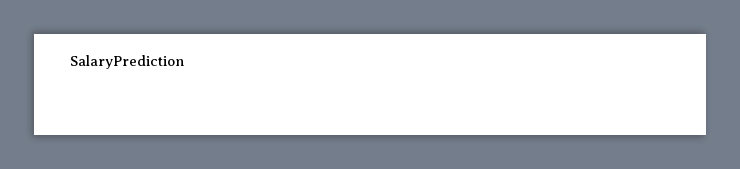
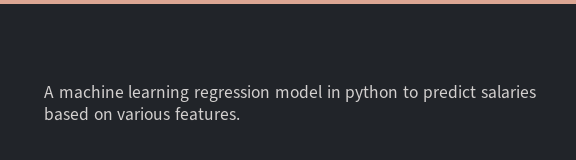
- SalaryPrediction
+ A machine learning regression model in python to predict salaries based on various features.

